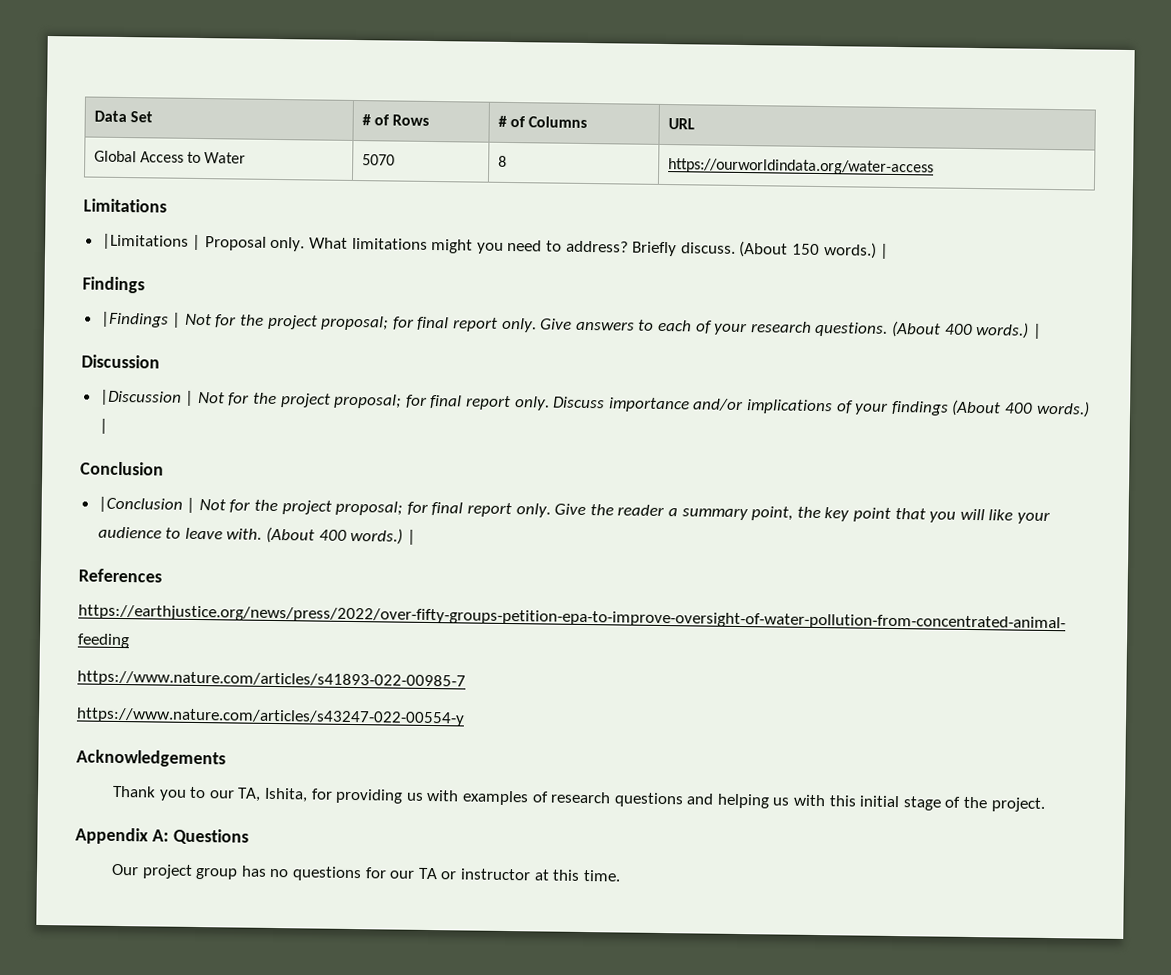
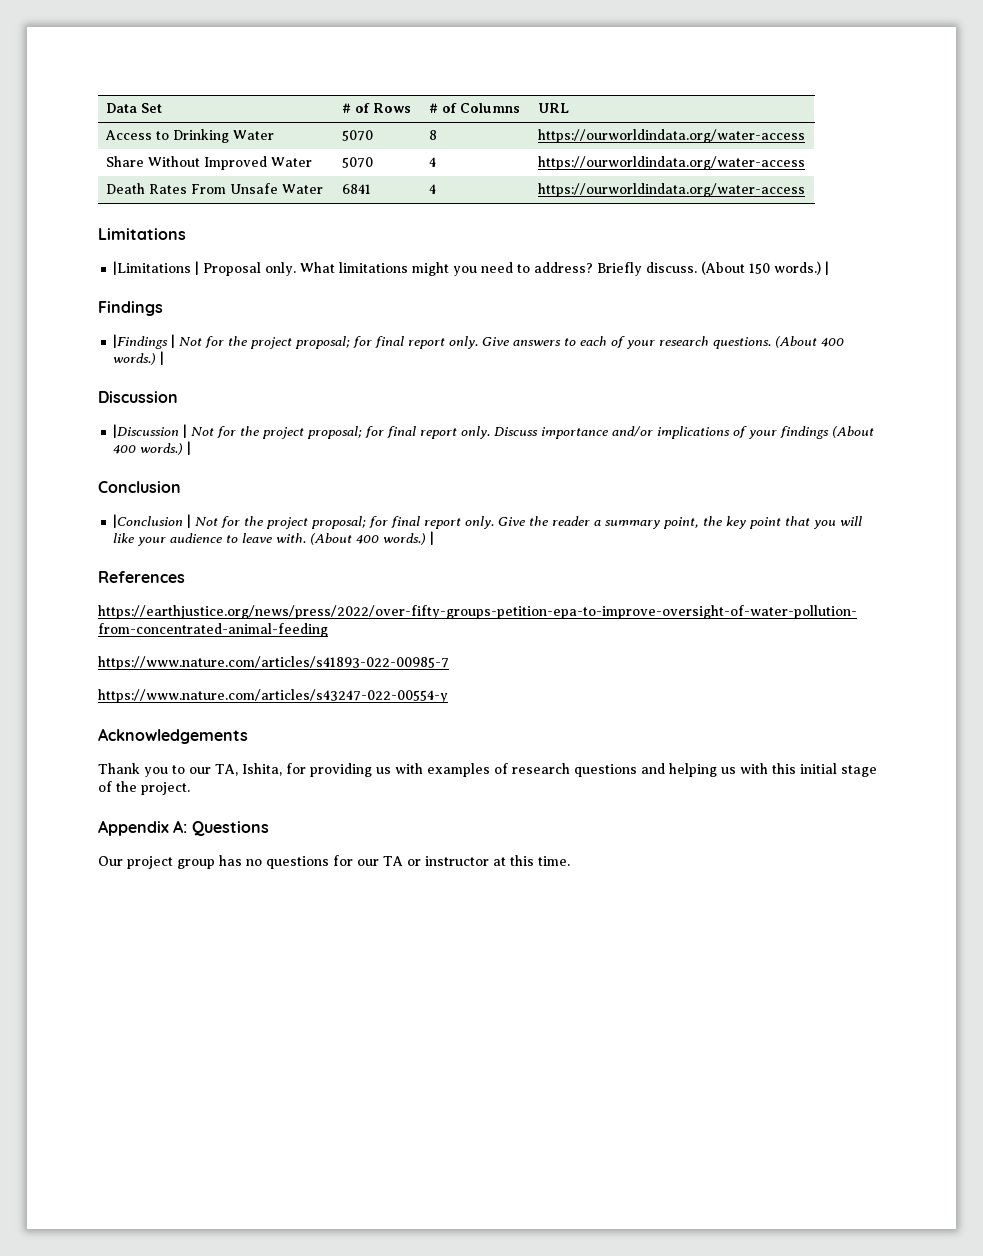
- Global Access to Water | 5070 | 8 | https://ourworldindata.org/water-access
+ Access to Drinking Water | 5070 | 8 | https://ourworldindata.org/water-access
+ Share Without Improved Water | 5070 | 4 | https://ourworldindata.org/water-access
+ Death Rates From Unsafe Water | 6841 | 4 | https://ourworldindata.org/water-access

